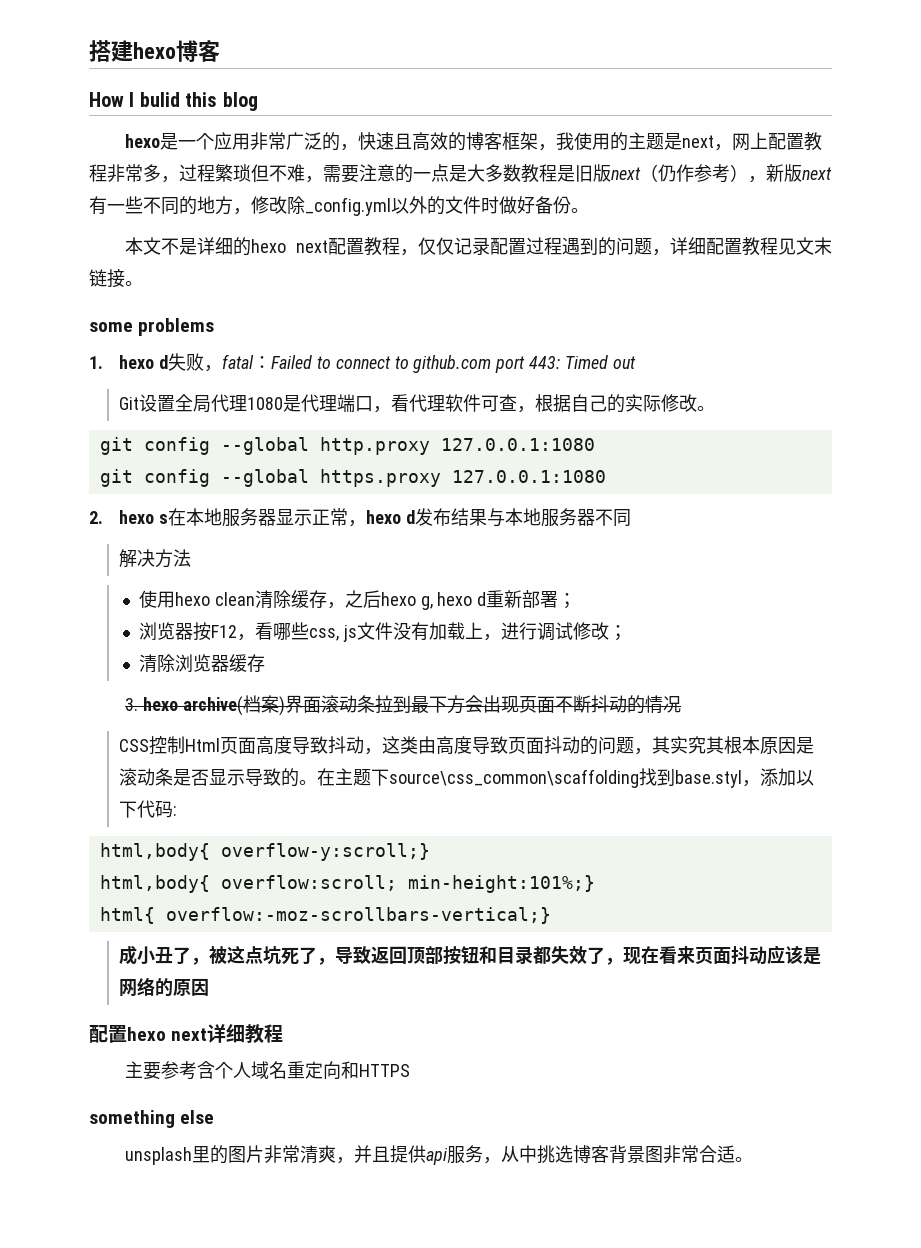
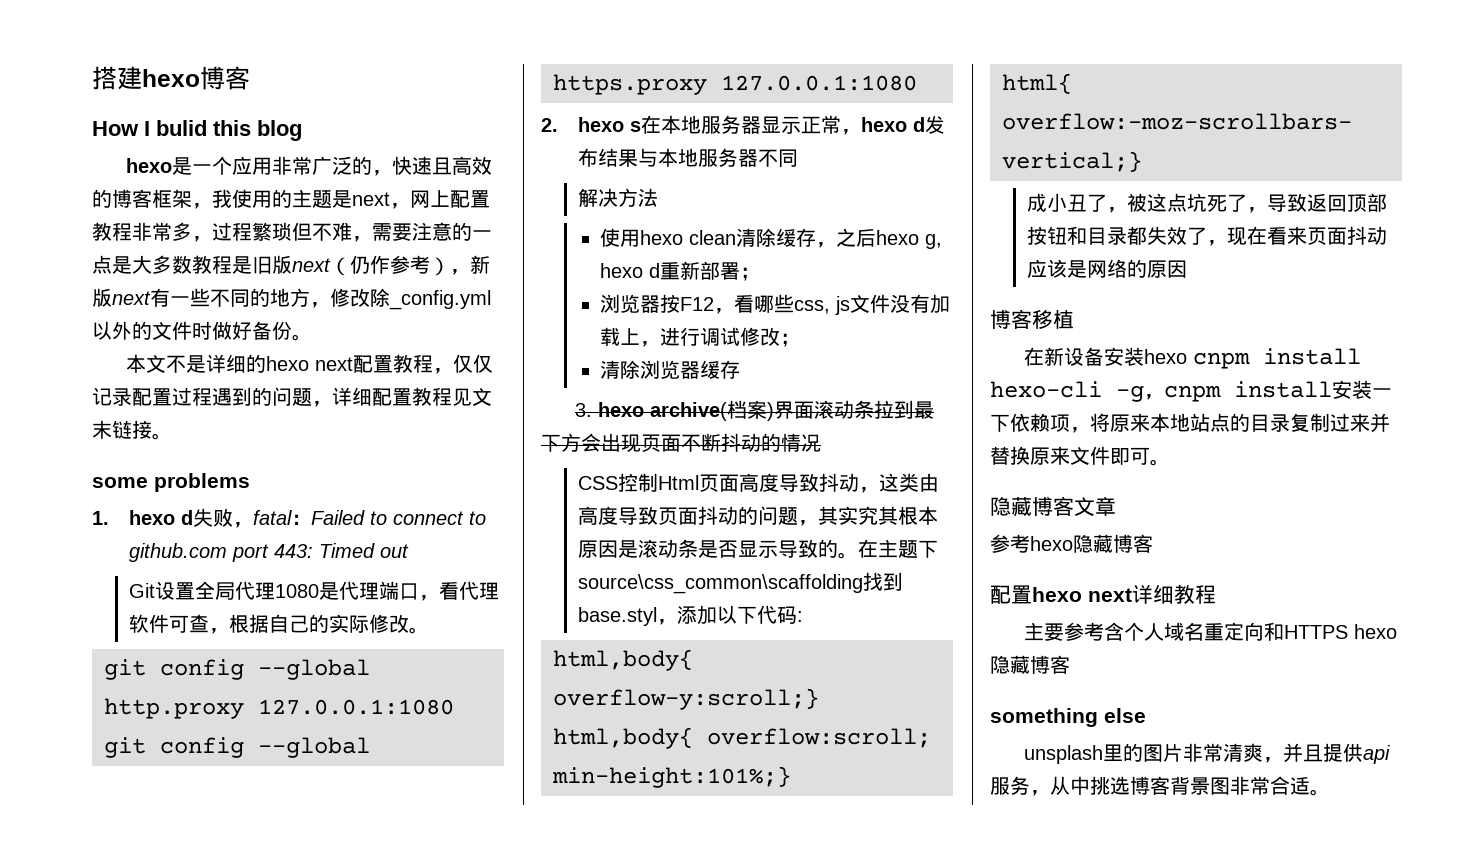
+ 博客移植
+ 在新设备安装hexo cnpm install hexo-cli -g，cnpm install安装一下依赖项，将原来本地站点的目录复制过来并替换原来文件即可。
+ 隐藏博客文章
+ 参考hexo隐藏博客
- 主要参考含个人域名重定向和HTTPS
+ 主要参考含个人域名重定向和HTTPS hexo隐藏博客

